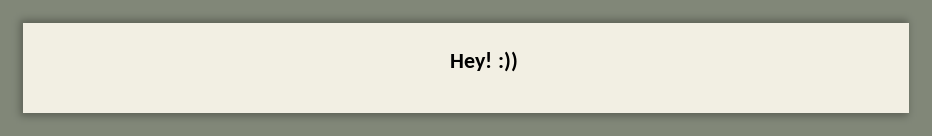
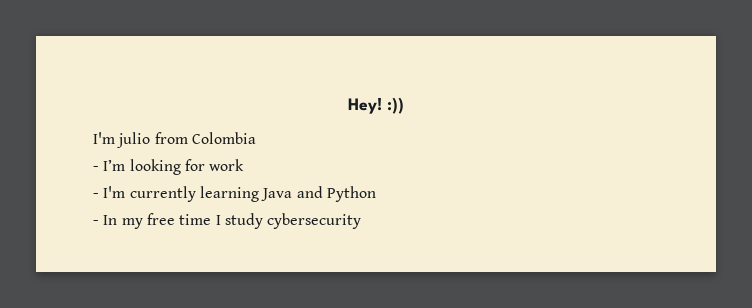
+ I'm julio from Colombia
+ - I’m looking for work
+ - I'm currently learning Java and Python
+ - In my free time I study cybersecurity

